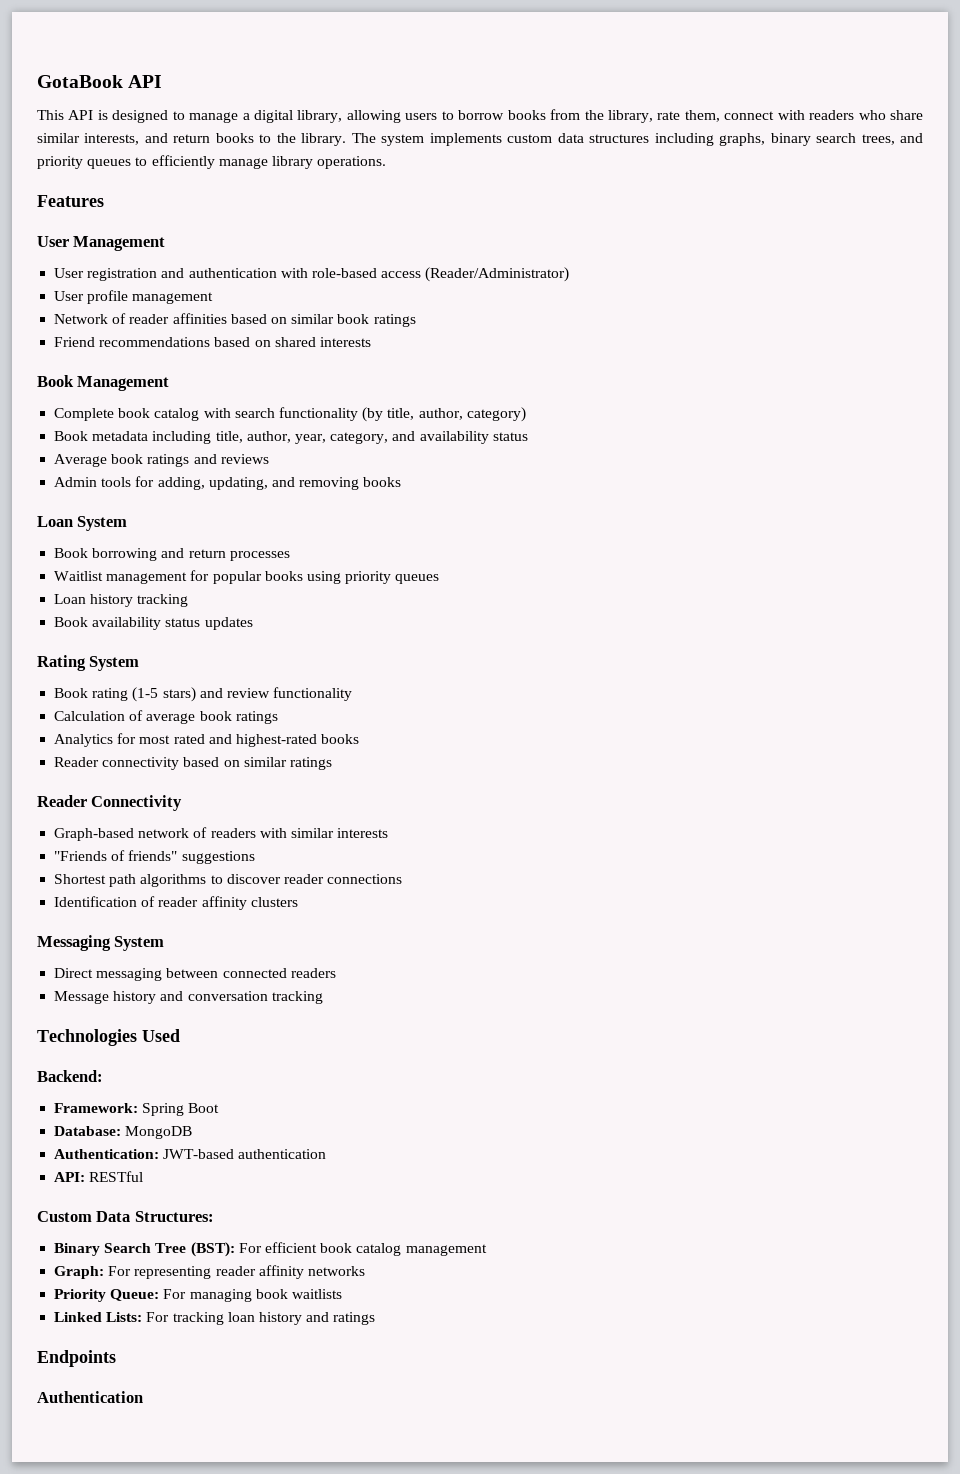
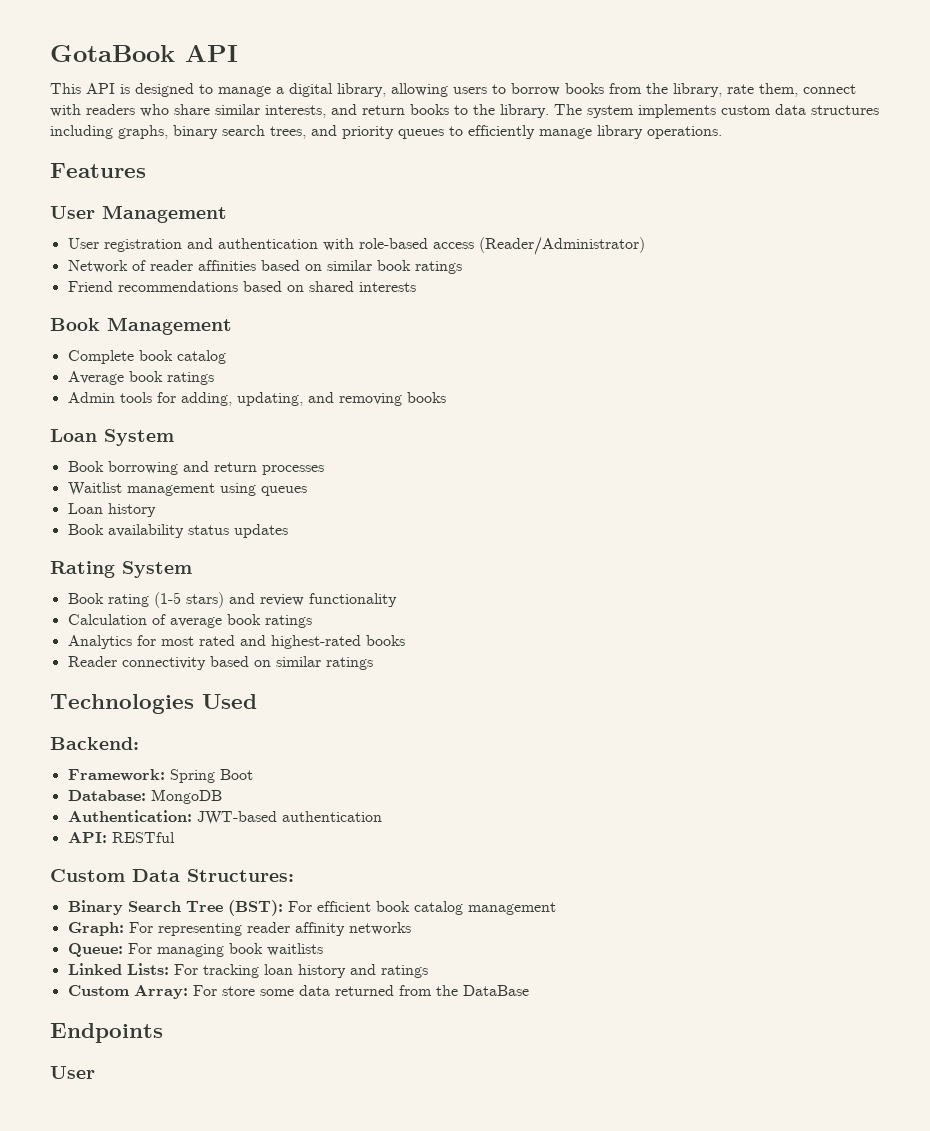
- User profile management
- Complete book catalog with search functionality (by title, author, category)
- Book metadata including title, author, year, category, and availability status
+ Complete book catalog
- Average book ratings and reviews
+ Average book ratings
- Waitlist management for popular books using priority queues
+ Waitlist management using queues
- Loan history tracking
+ Loan history
- Reader Connectivity
- Graph-based network of readers with similar interests
- "Friends of friends" suggestions
- Shortest path algorithms to discover reader connections
- Identification of reader affinity clusters
- Messaging System
- Direct messaging between connected readers
- Message history and conversation tracking
- Priority Queue: For managing book waitlists
+ Queue: For managing book waitlists
+ Custom Array: For store some data returned from the DataBase
  Endpoints
- Authentication
+ User

